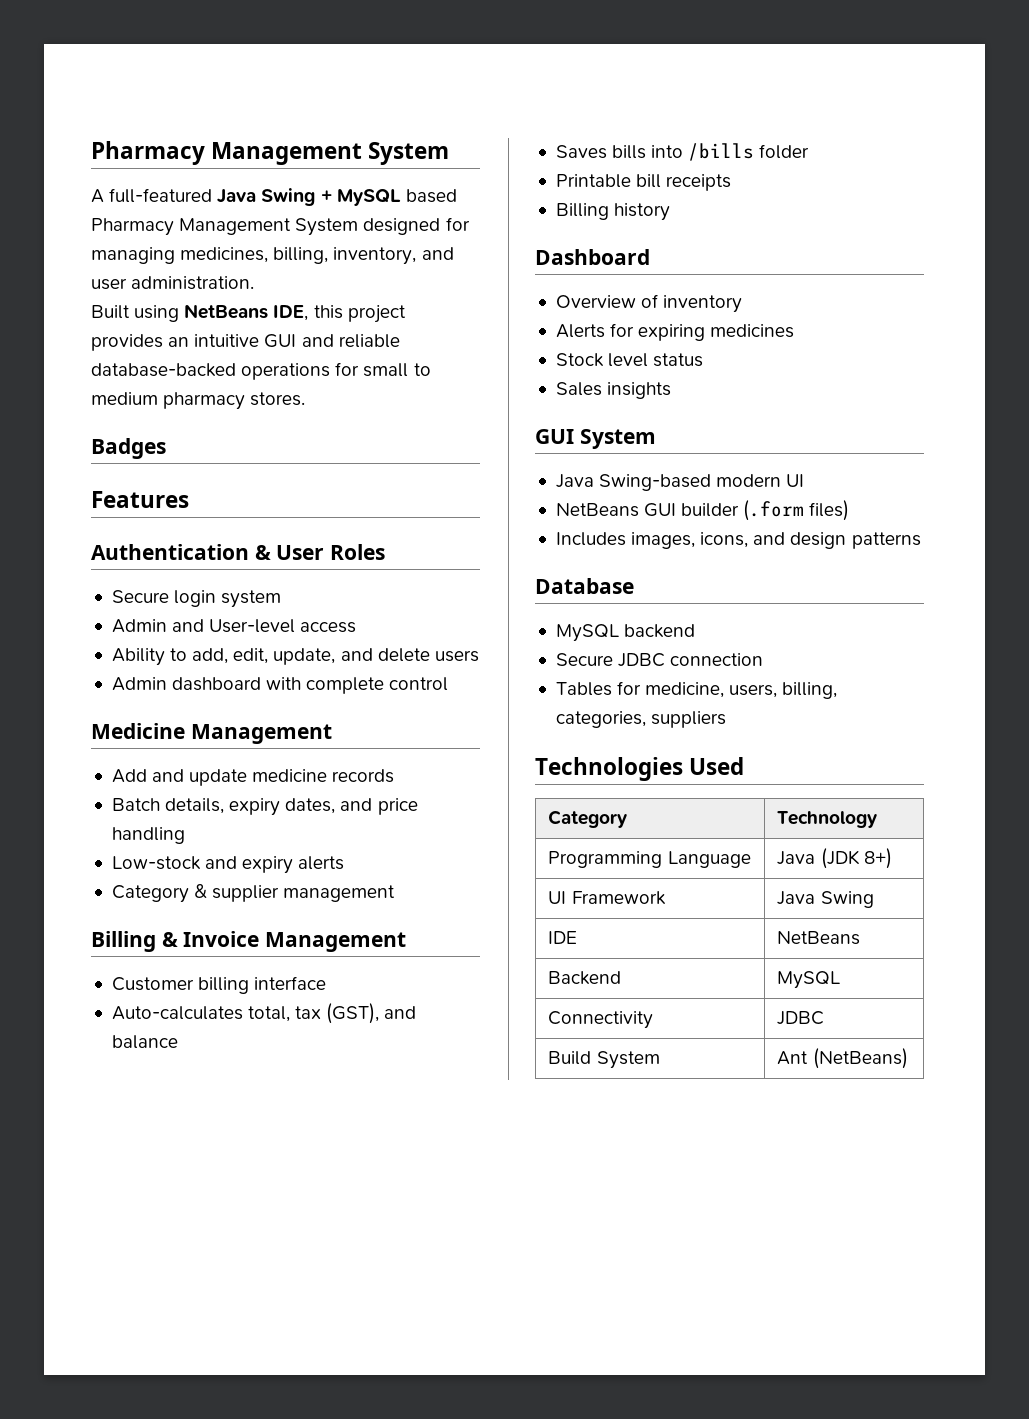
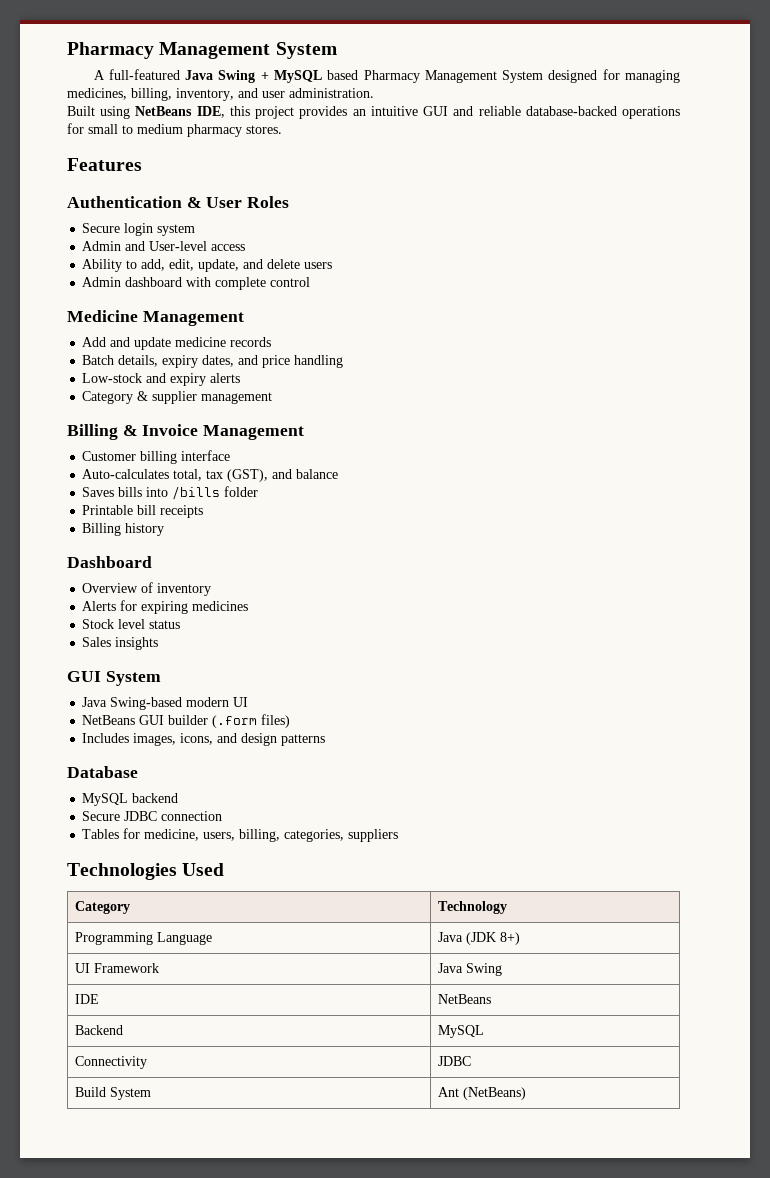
- Badges

